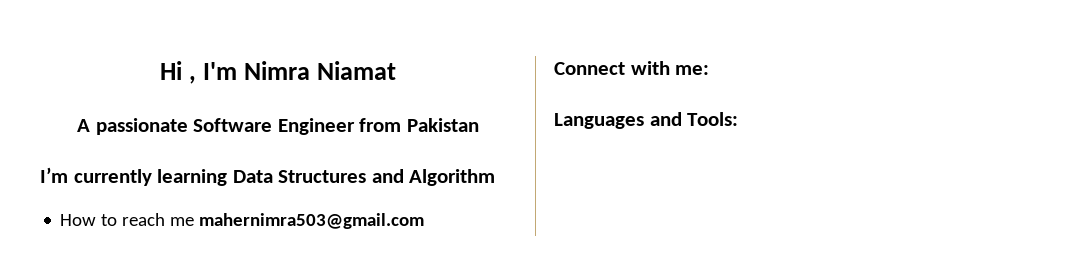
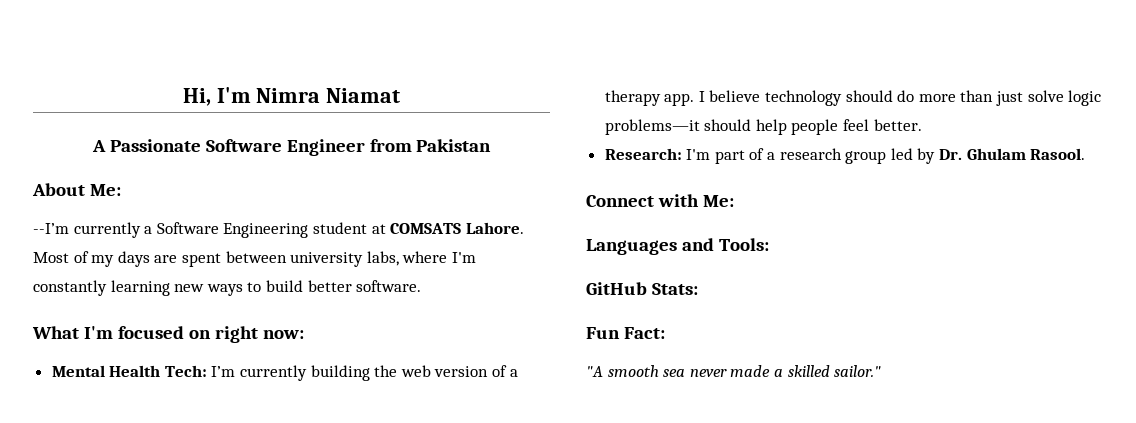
- Hi , I'm Nimra Niamat
+ Hi, I'm Nimra Niamat
- A passionate Software Engineer from Pakistan
+ A Passionate Software Engineer from Pakistan
- I’m currently learning Data Structures and Algorithm
- How to reach me mahernimra503@gmail.com
+ About Me:
+ --I’m currently a Software Engineering student at COMSATS Lahore. Most of my days are spent between university labs, where I'm constantly learning new ways to build better software.
+ What I'm focused on right now:
+ Mental Health Tech: I’m currently building the web version of a therapy app. I believe technology should do more than just solve logic problems—it should help people feel better.
+ Research: I'm part of a research group led by Dr. Ghulam Rasool.
- Connect with me:
+ Connect with Me:
+ GitHub Stats:
+ Fun Fact:
+ "A smooth sea never made a skilled sailor."

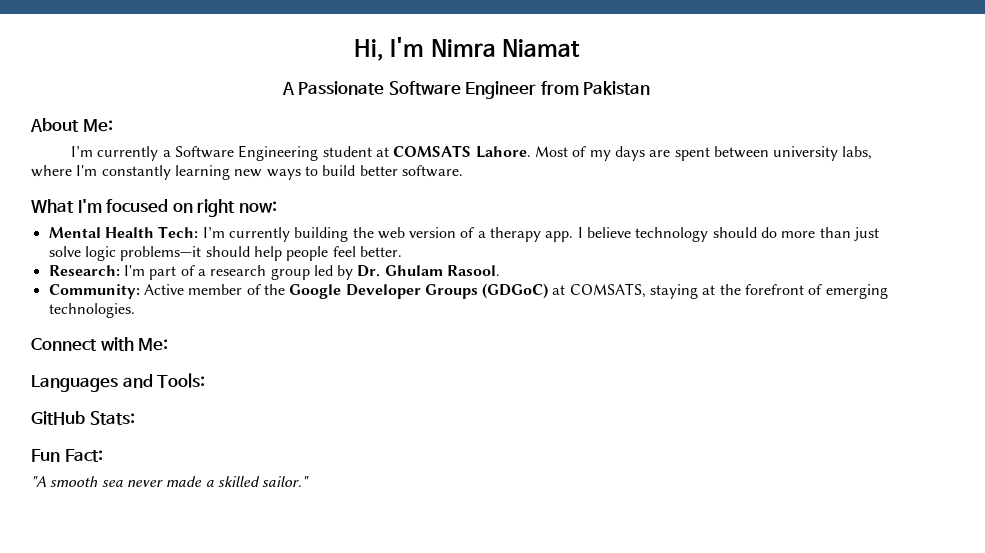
- --I’m currently a Software Engineering student at COMSATS Lahore.
+ I’m currently a Software Engineering student at COMSATS Lahore.
+ Community: Active member of the Google Developer Groups (GDGoC) at COMSATS, staying at the forefront of emerging technologies.

